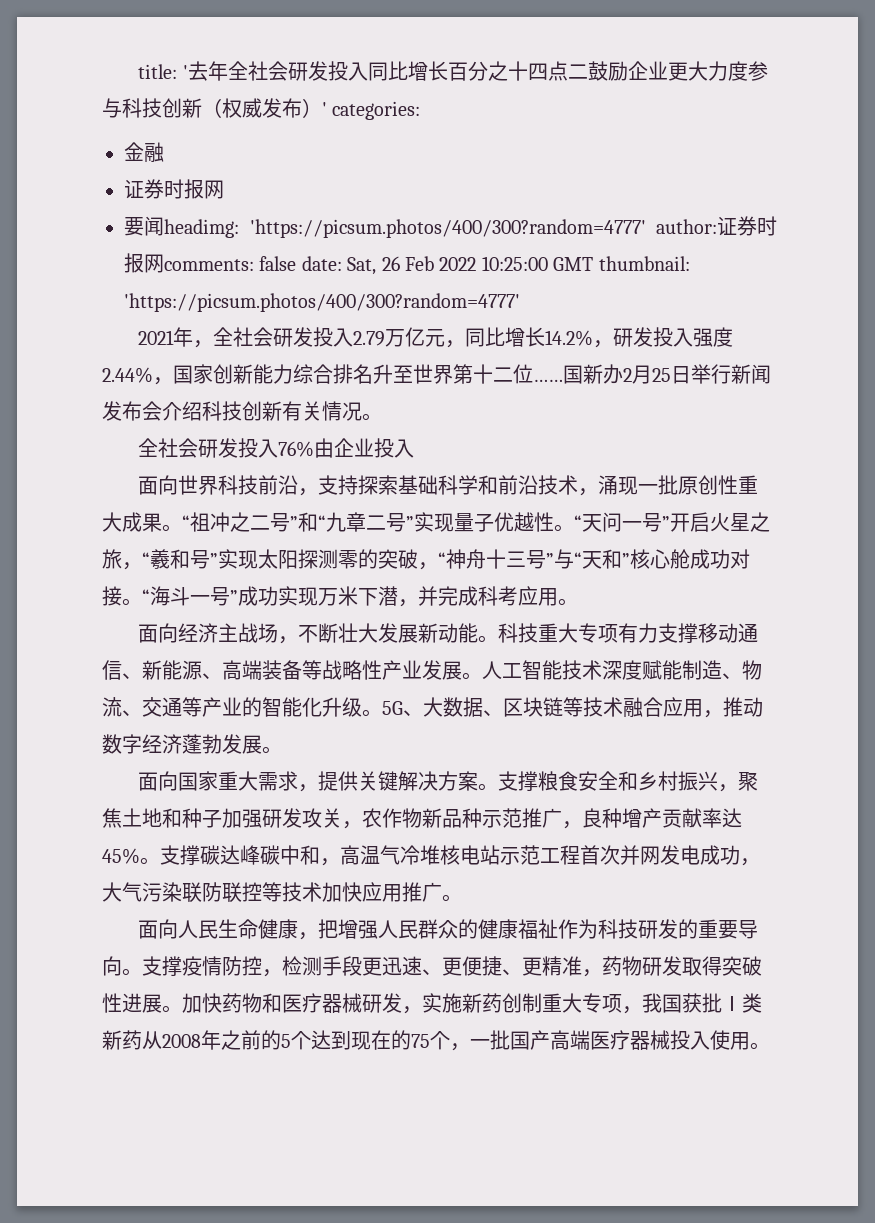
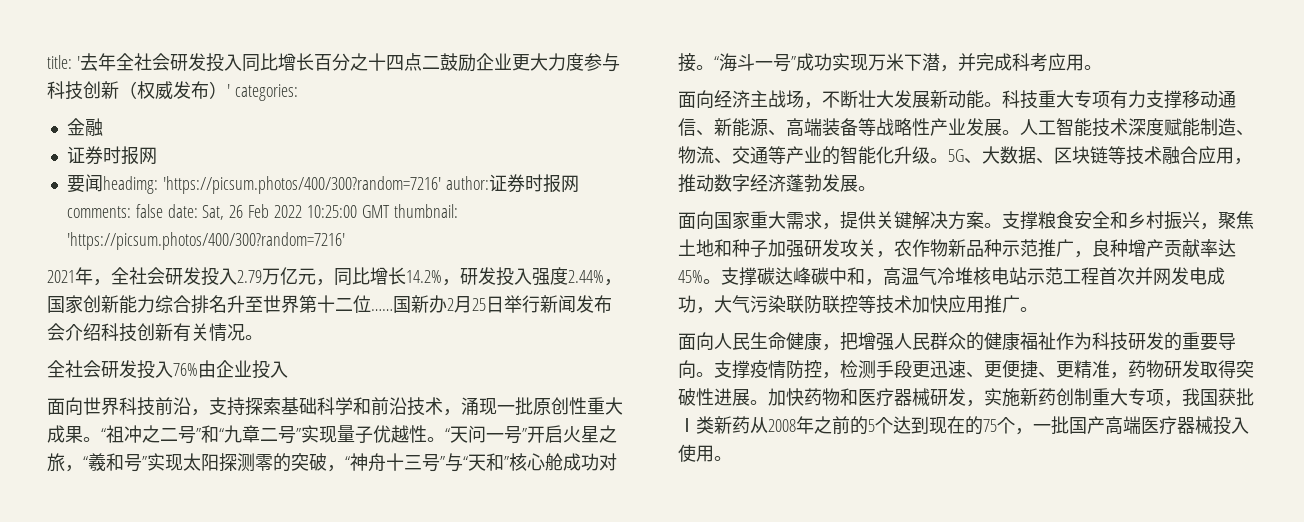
- 要闻headimg: 'https://picsum.photos/400/300?random=4777' author:证券时报网comments: false date: Sat, 26 Feb 2022 10:25:00 GMT thumbnail: 'https://picsum.photos/400/300?random=4777'
+ 要闻headimg: 'https://picsum.photos/400/300?random=7216' author:证券时报网comments: false date: Sat, 26 Feb 2022 10:25:00 GMT thumbnail: 'https://picsum.photos/400/300?random=7216'

